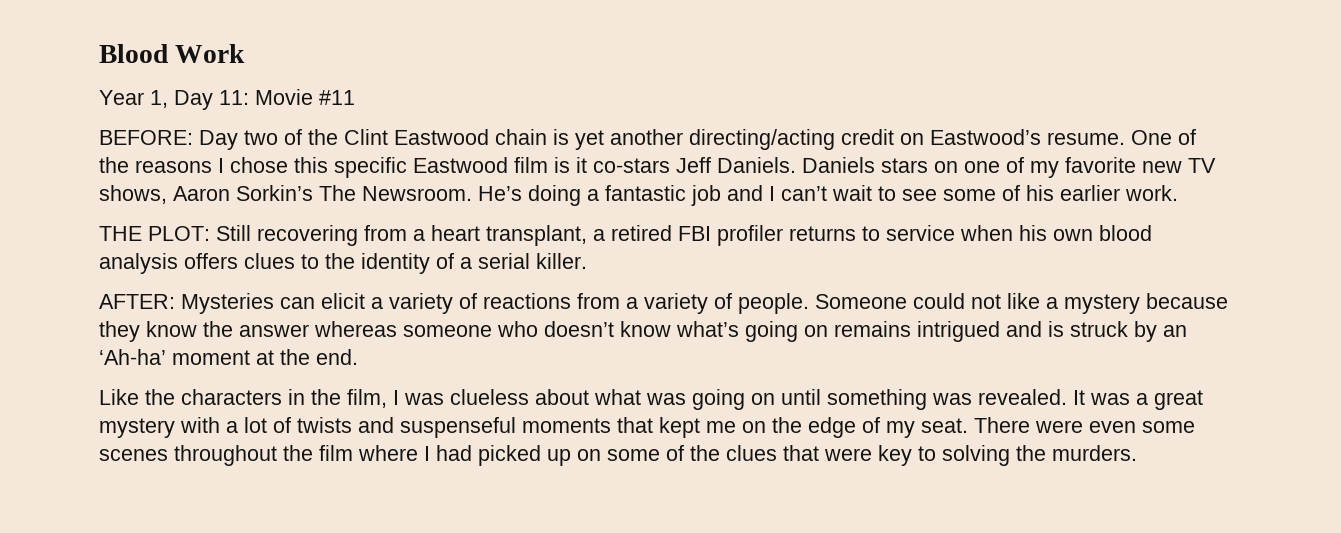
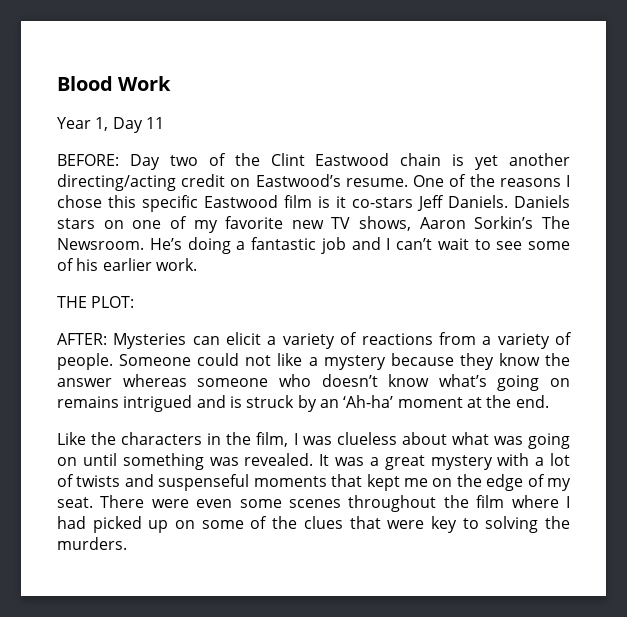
- Year 1, Day 11: Movie #11
+ Year 1, Day 11
- THE PLOT: Still recovering from a heart transplant, a retired FBI profiler returns to service when his own blood analysis offers clues to the identity of a serial killer.
+ THE PLOT:

